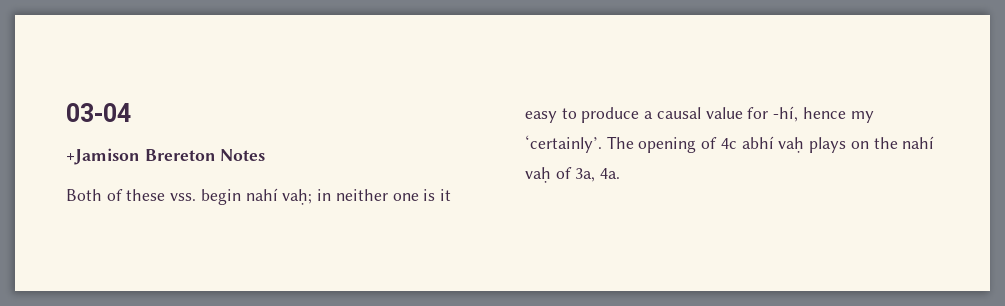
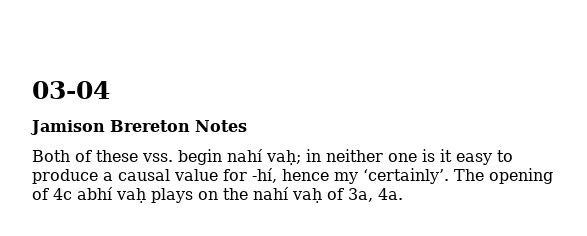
- +Jamison Brereton Notes
+ Jamison Brereton Notes

